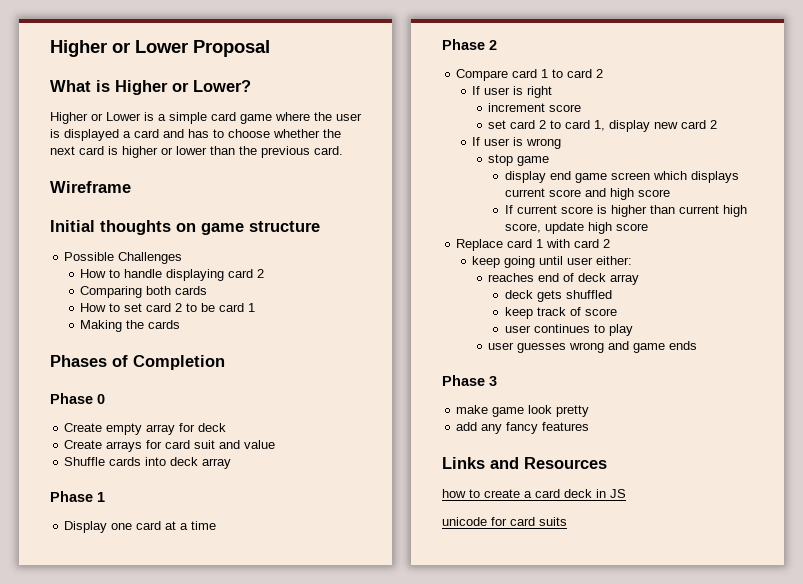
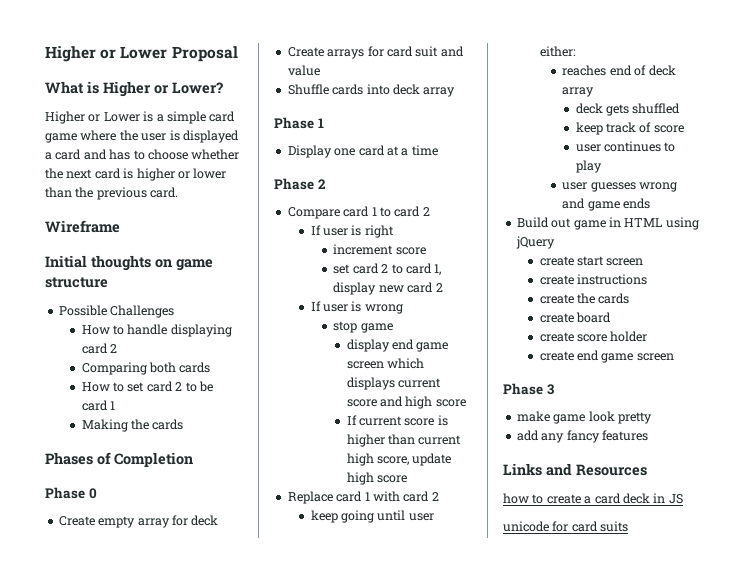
+ Build out game in HTML using jQuery
+ create start screen
+ create instructions
+ create the cards
+ create board
+ create score holder
+ create end game screen

